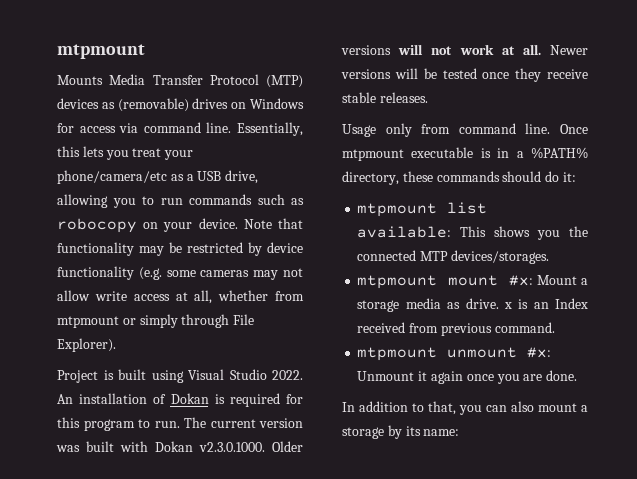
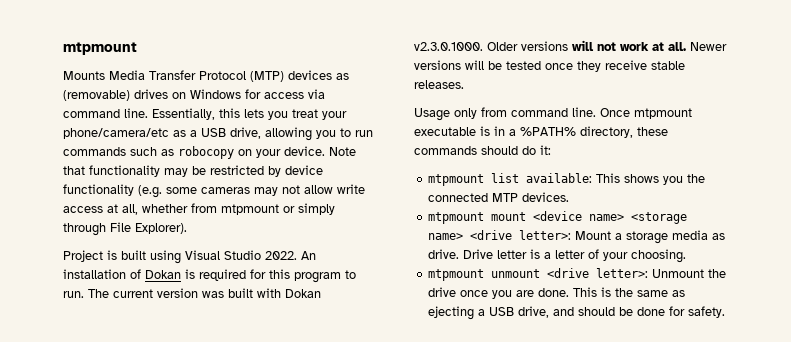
- mtpmount list available: This shows you the connected MTP devices/storages.
+ mtpmount list available: This shows you the connected MTP devices.
- mtpmount mount #x: Mount a storage media as drive. x is an Index received from previous command.
- mtpmount unmount #x: Unmount it again once you are done.
- In addition to that, you can also mount a storage by its name:
+ mtpmount mount <device name> <storage name> <drive letter>: Mount a storage media as drive. Drive letter is a letter of your choosing.
+ mtpmount unmount <drive letter>: Unmount the drive once you are done. This is the same as ejecting a USB drive, and should be done for safety.

